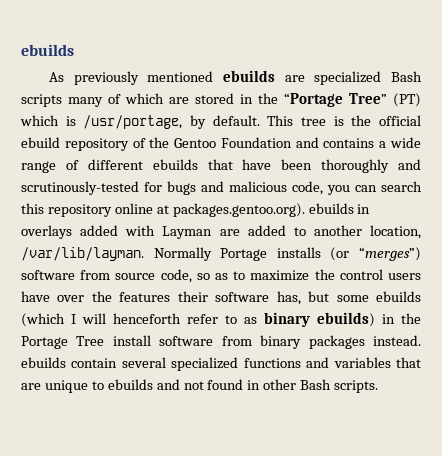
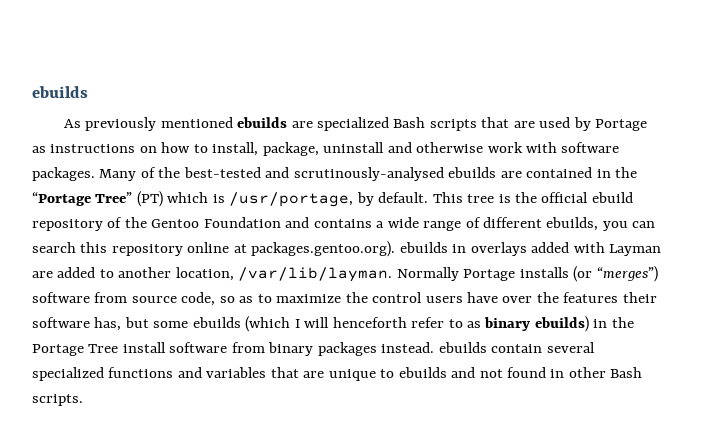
- As previously mentioned ebuilds are specialized Bash scripts many of which are stored in the “Portage Tree” (PT) which is /usr/portage, by default.
+ As previously mentioned ebuilds are specialized Bash scripts that are used by Portage as instructions on how to install, package, uninstall and otherwise work with software packages. Many of the best-tested and scrutinously-analysed ebuilds are contained in the “Portage Tree” (PT) which is /usr/portage, by default.
- This tree is the official ebuild repository of the Gentoo Foundation and contains a wide range of different ebuilds that have been thoroughly and scrutinously-tested for bugs and malicious code, you can search this repository online at packages.gentoo.org). ebuilds in overlays added with Layman are added to another location, /var/lib/layman.
+ This tree is the official ebuild repository of the Gentoo Foundation and contains a wide range of different ebuilds, you can search this repository online at packages.gentoo.org). ebuilds in overlays added with Layman are added to another location, /var/lib/layman.

